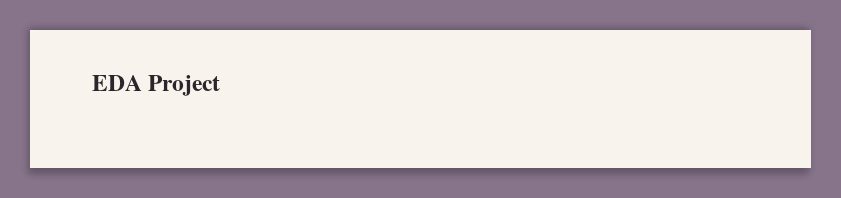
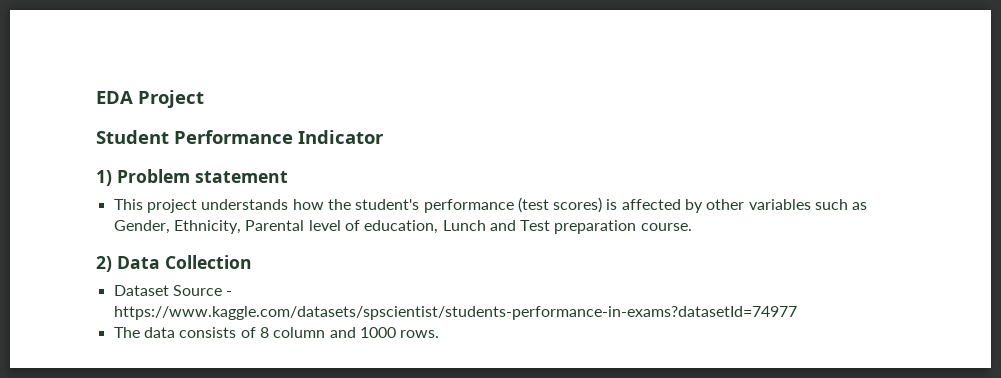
+ Student Performance Indicator
+ 1) Problem statement
+ This project understands how the student's performance (test scores) is affected by other variables such as Gender, Ethnicity, Parental level of education, Lunch and Test preparation course.
+ 2) Data Collection
+ Dataset Source - https://www.kaggle.com/datasets/spscientist/students-performance-in-exams?datasetId=74977
+ The data consists of 8 column and 1000 rows.

